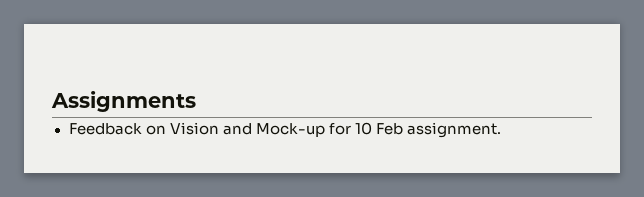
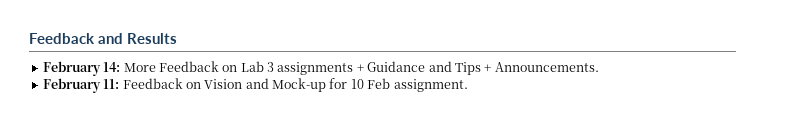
- Assignments
- Feedback on Vision and Mock-up for 10 Feb assignment.
+ Feedback and Results
+ February 14: More Feedback on Lab 3 assignments + Guidance and Tips + Announcements.
+ February 11: Feedback on Vision and Mock-up for 10 Feb assignment.

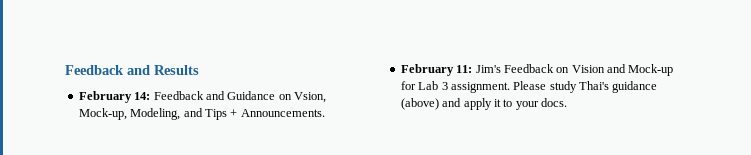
- February 14: More Feedback on Lab 3 assignments + Guidance and Tips + Announcements.
+ February 14: Feedback and Guidance on Vsion, Mock-up, Modeling, and Tips + Announcements.
- February 11: Feedback on Vision and Mock-up for 10 Feb assignment.
+ February 11: Jim's Feedback on Vision and Mock-up for Lab 3 assignment. Please study Thai's guidance (above) and apply it to your docs.

